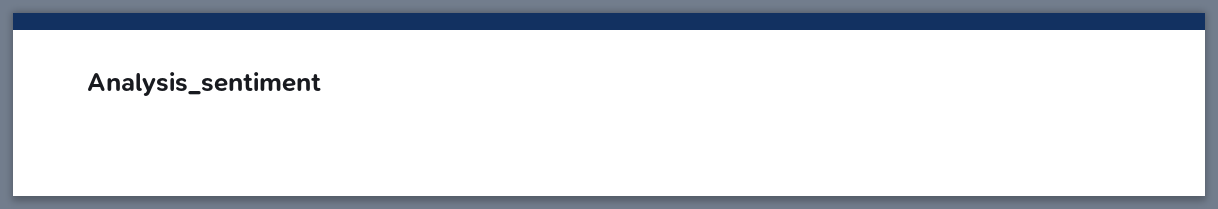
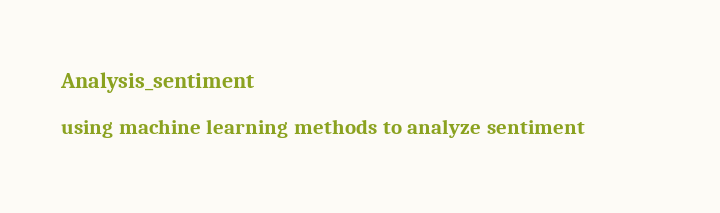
+ using machine learning methods to analyze sentiment

